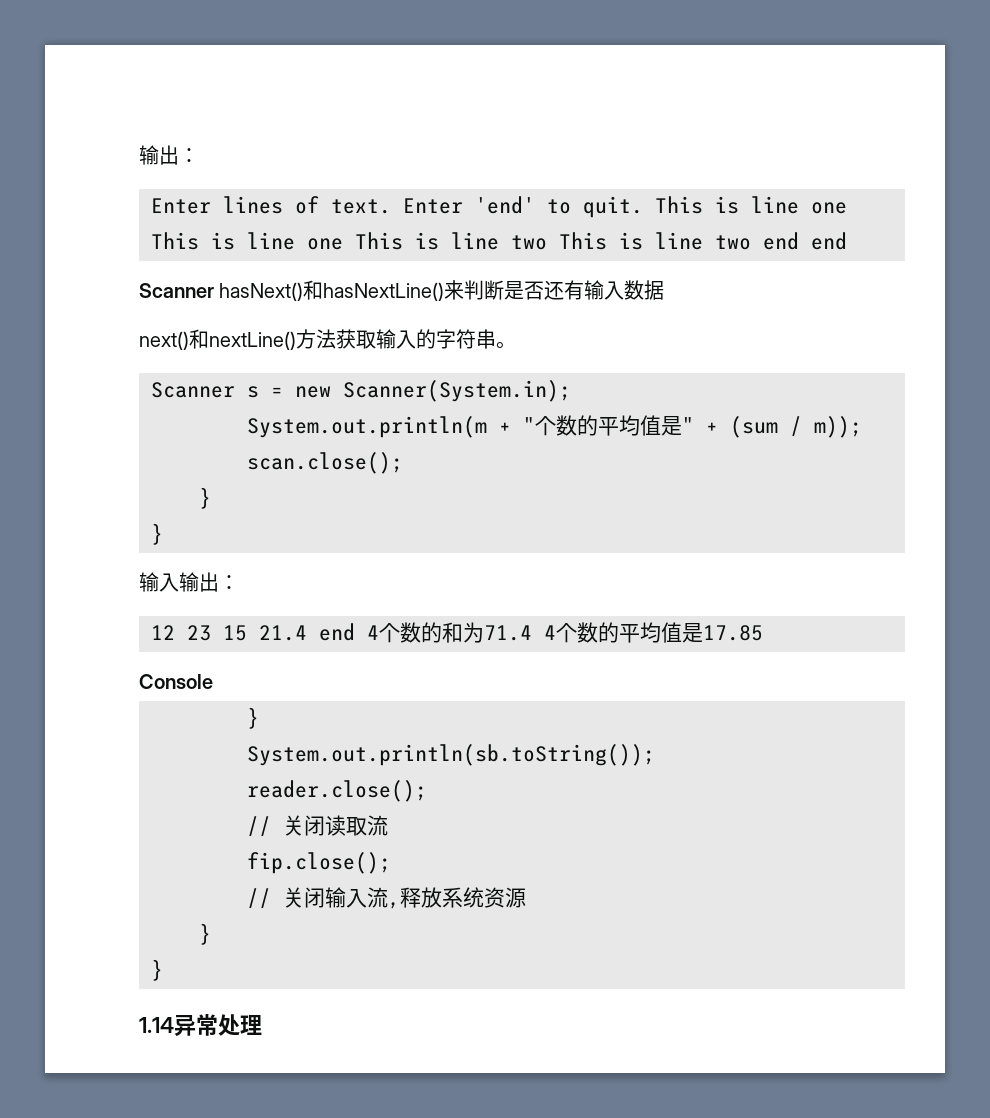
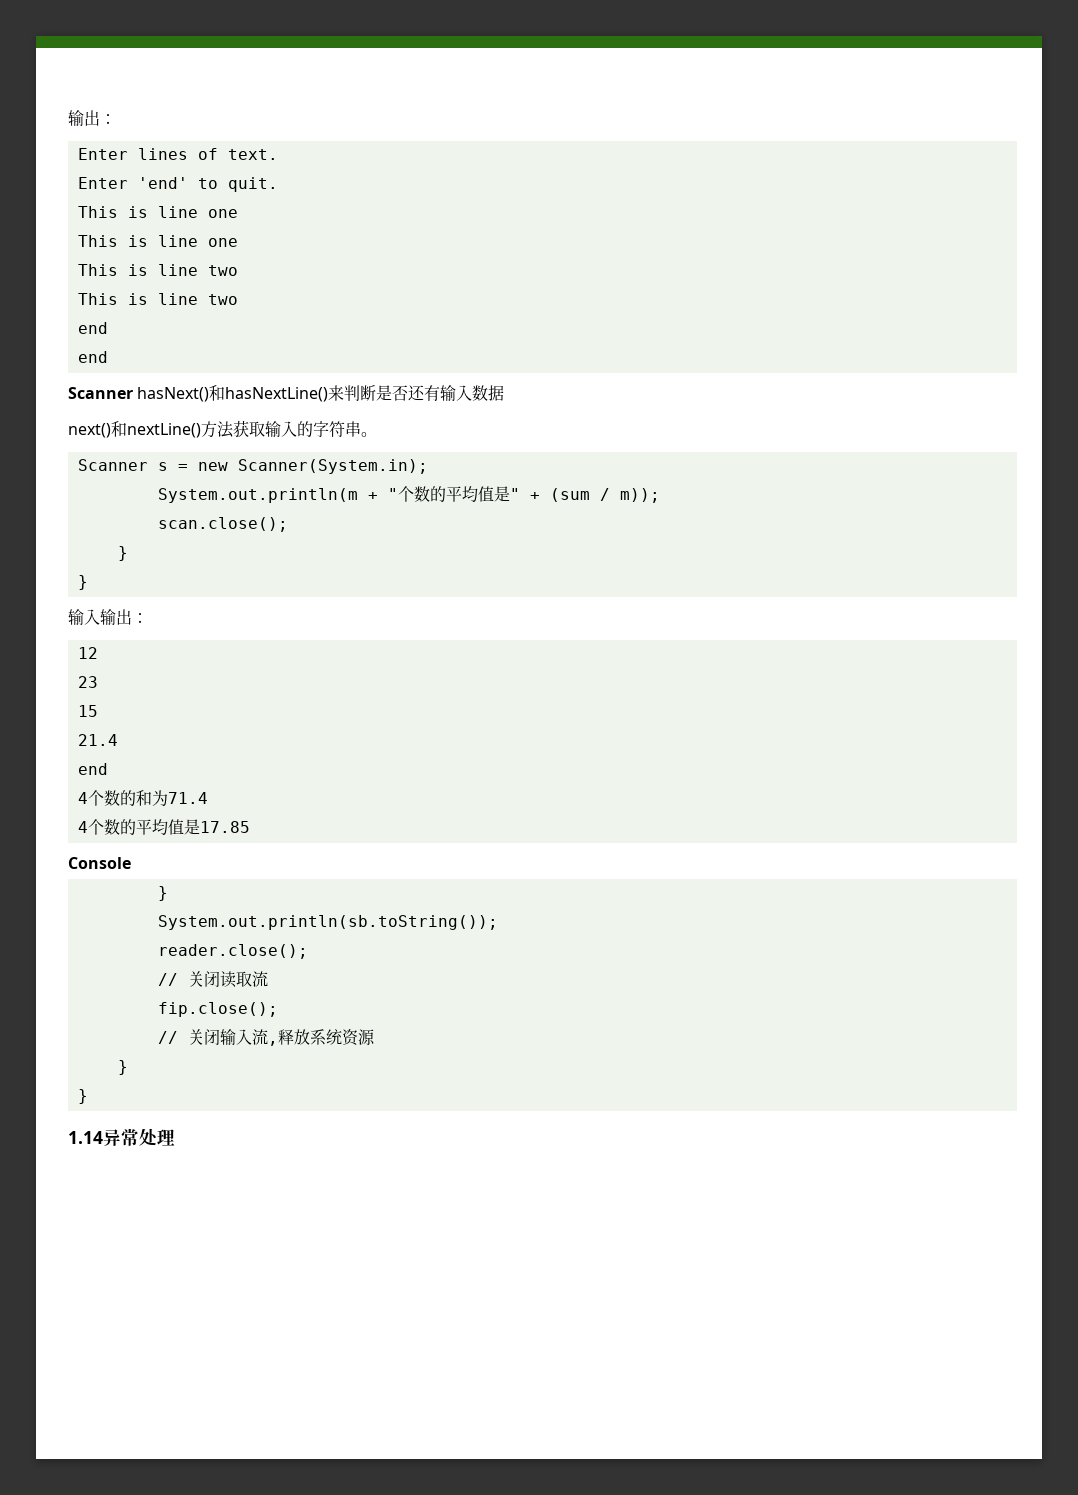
- Enter lines of text. Enter 'end' to quit. This is line one This is line one This is line two This is line two end end
+ Enter lines of text.
+ Enter 'end' to quit.
+ This is line one
+ This is line one
+ This is line two
+ This is line two
+ end
+ end
- 12 23 15 21.4 end 4个数的和为71.4 4个数的平均值是17.85
+ 12
+ 23
+ 15
+ 21.4
+ end
+ 4个数的和为71.4
+ 4个数的平均值是17.85

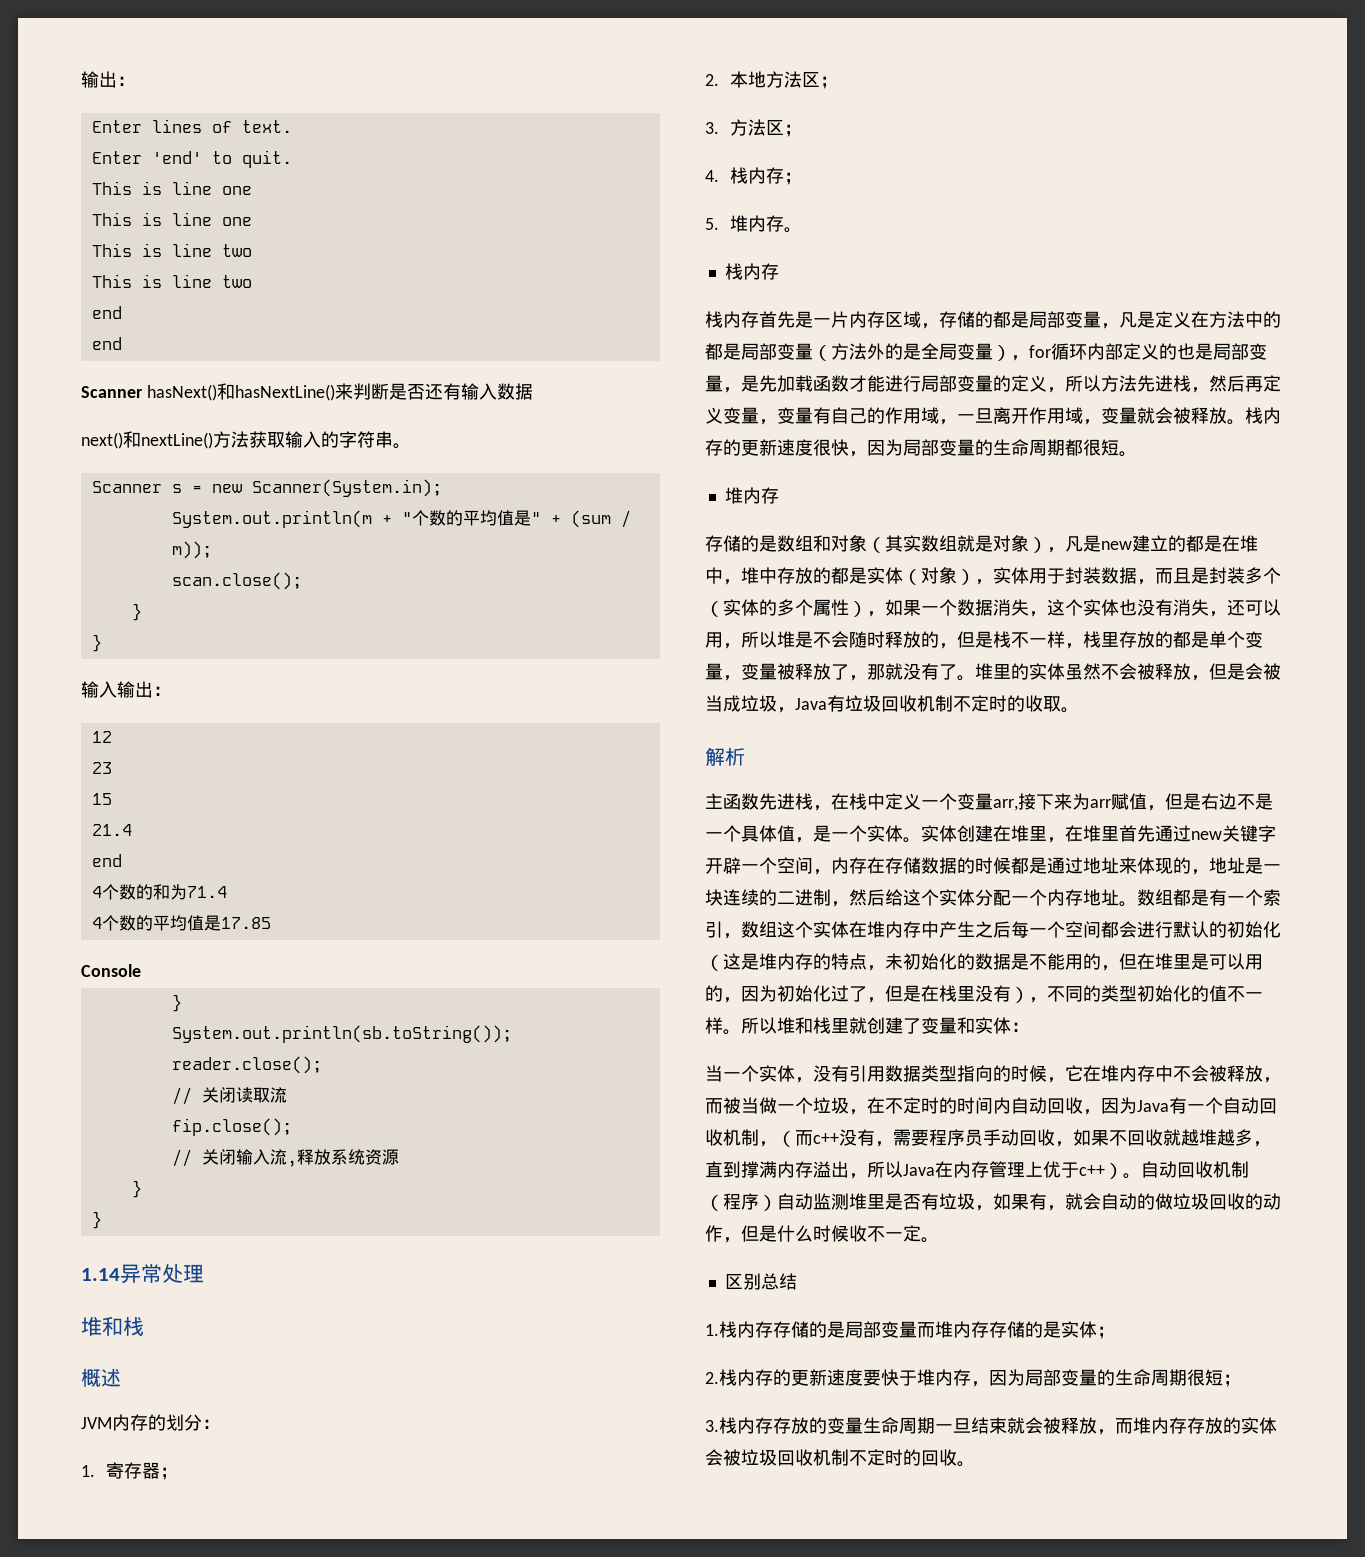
  1.14异常处理
+ 堆和栈
+ 概述
+ JVM内存的划分：
+ 1.寄存器；
+ 2.本地方法区；
+ 3.方法区；
+ 4.栈内存；
+ 5.堆内存。
+ 栈内存
+ 栈内存首先是一片内存区域，存储的都是局部变量，凡是定义在方法中的都是局部变量（方法外的是全局变量），for循环内部定义的也是局部变量，是先加载函数才能进行局部变量的定义，所以方法先进栈，然后再定义变量，变量有自己的作用域，一旦离开作用域，变量就会被释放。栈内存的更新速度很快，因为局部变量的生命周期都很短。
+ 堆内存
+ 存储的是数组和对象（其实数组就是对象），凡是new建立的都是在堆中，堆中存放的都是实体（对象），实体用于封装数据，而且是封装多个（实体的多个属性），如果一个数据消失，这个实体也没有消失，还可以用，所以堆是不会随时释放的，但是栈不一样，栈里存放的都是单个变量，变量被释放了，那就没有了。堆里的实体虽然不会被释放，但是会被当成垃圾，Java有垃圾回收机制不定时的收取。
+ 解析
+ 主函数先进栈，在栈中定义一个变量arr,接下来为arr赋值，但是右边不是一个具体值，是一个实体。实体创建在堆里，在堆里首先通过new关键字开辟一个空间，内存在存储数据的时候都是通过地址来体现的，地址是一块连续的二进制，然后给这个实体分配一个内存地址。数组都是有一个索引，数组这个实体在堆内存中产生之后每一个空间都会进行默认的初始化（这是堆内存的特点，未初始化的数据是不能用的，但在堆里是可以用的，因为初始化过了，但是在栈里没有），不同的类型初始化的值不一样。所以堆和栈里就创建了变量和实体：
+ 当一个实体，没有引用数据类型指向的时候，它在堆内存中不会被释放，而被当做一个垃圾，在不定时的时间内自动回收，因为Java有一个自动回收机制，（而c++没有，需要程序员手动回收，如果不回收就越堆越多，直到撑满内存溢出，所以Java在内存管理上优于c++）。自动回收机制（程序）自动监测堆里是否有垃圾，如果有，就会自动的做垃圾回收的动作，但是什么时候收不一定。
+ 区别总结
+ 1.栈内存存储的是局部变量而堆内存存储的是实体；
+ 2.栈内存的更新速度要快于堆内存，因为局部变量的生命周期很短；
+ 3.栈内存存放的变量生命周期一旦结束就会被释放，而堆内存存放的实体会被垃圾回收机制不定时的回收。

